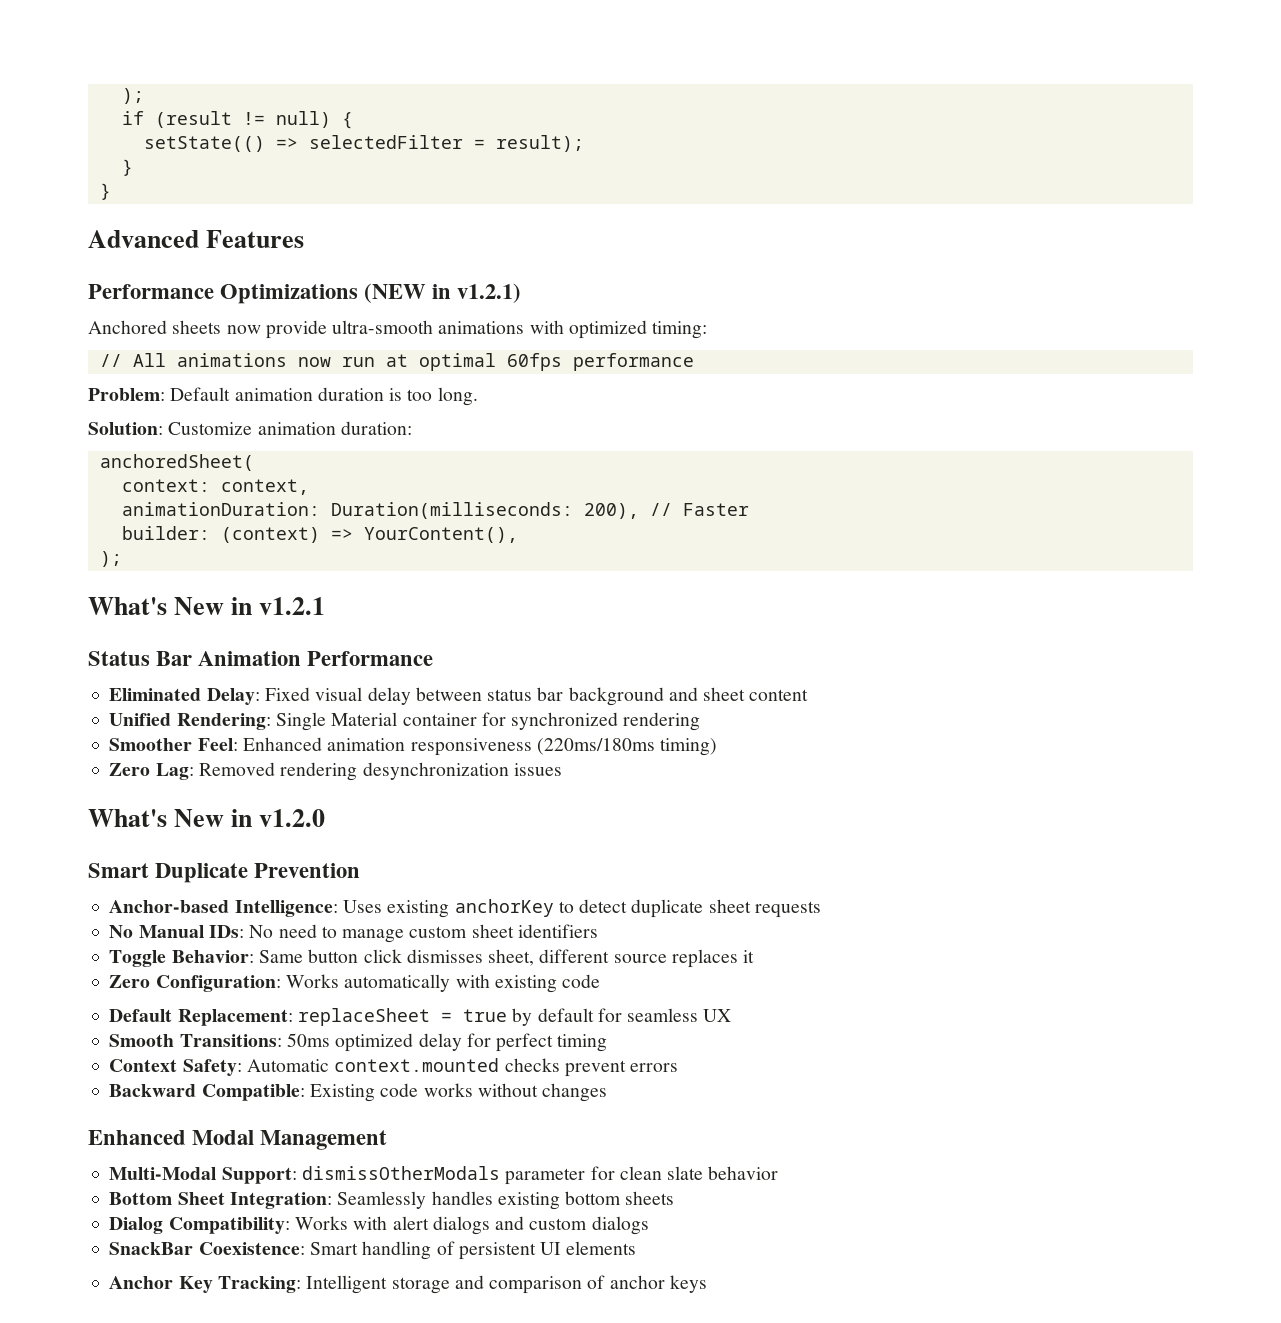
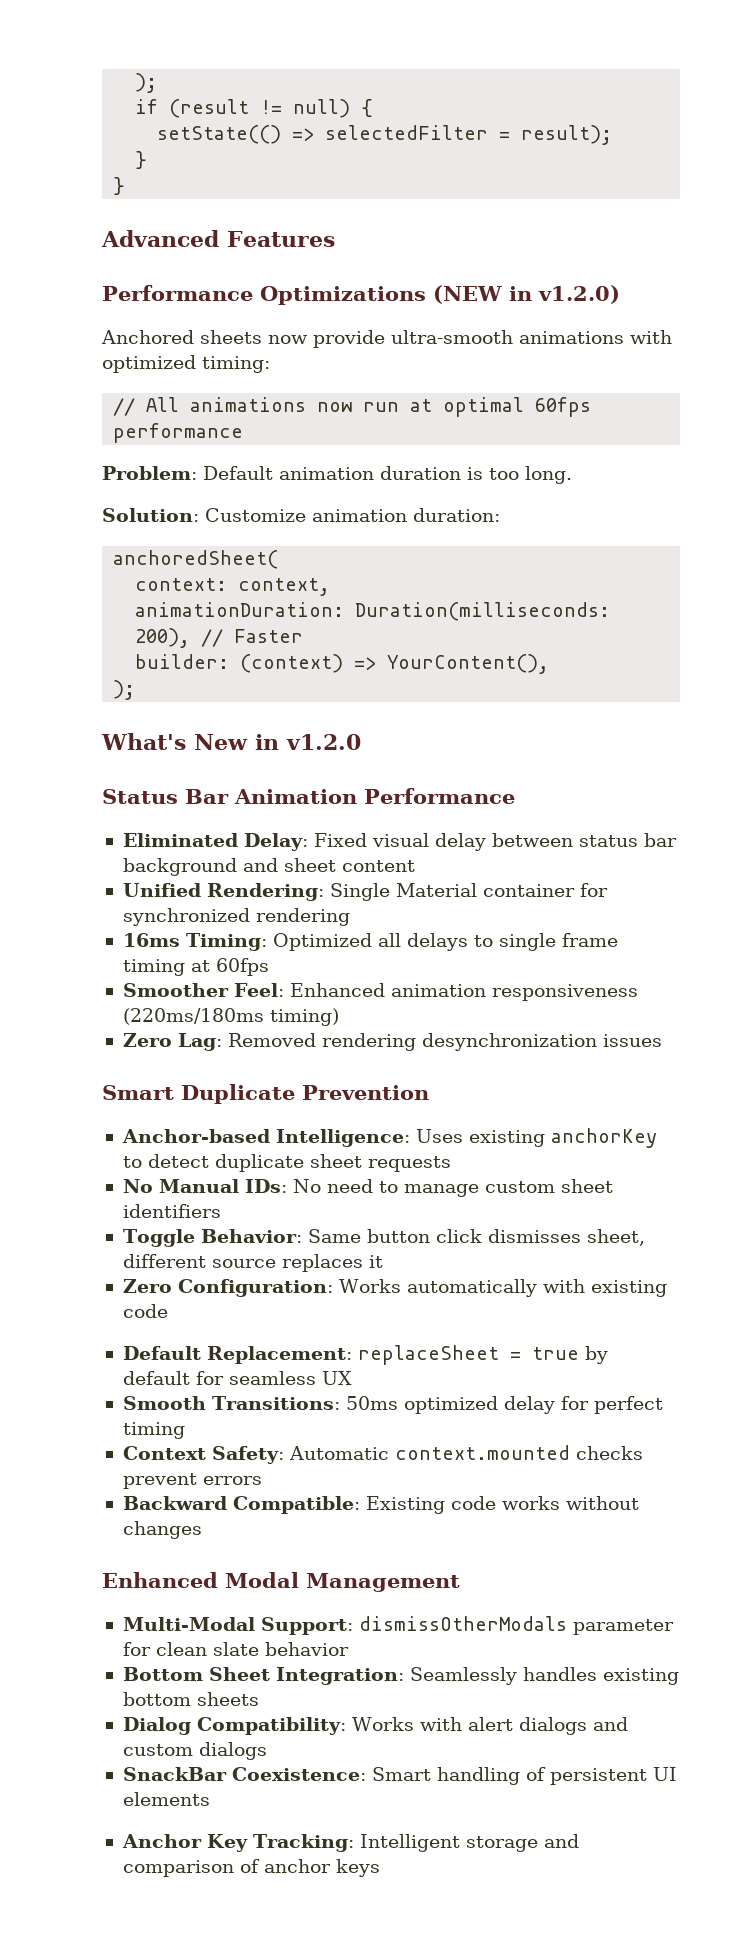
- Performance Optimizations (NEW in v1.2.1)
+ Performance Optimizations (NEW in v1.2.0)
- What's New in v1.2.1
+ What's New in v1.2.0
+ 16ms Timing: Optimized all delays to single frame timing at 60fps
- What's New in v1.2.0

